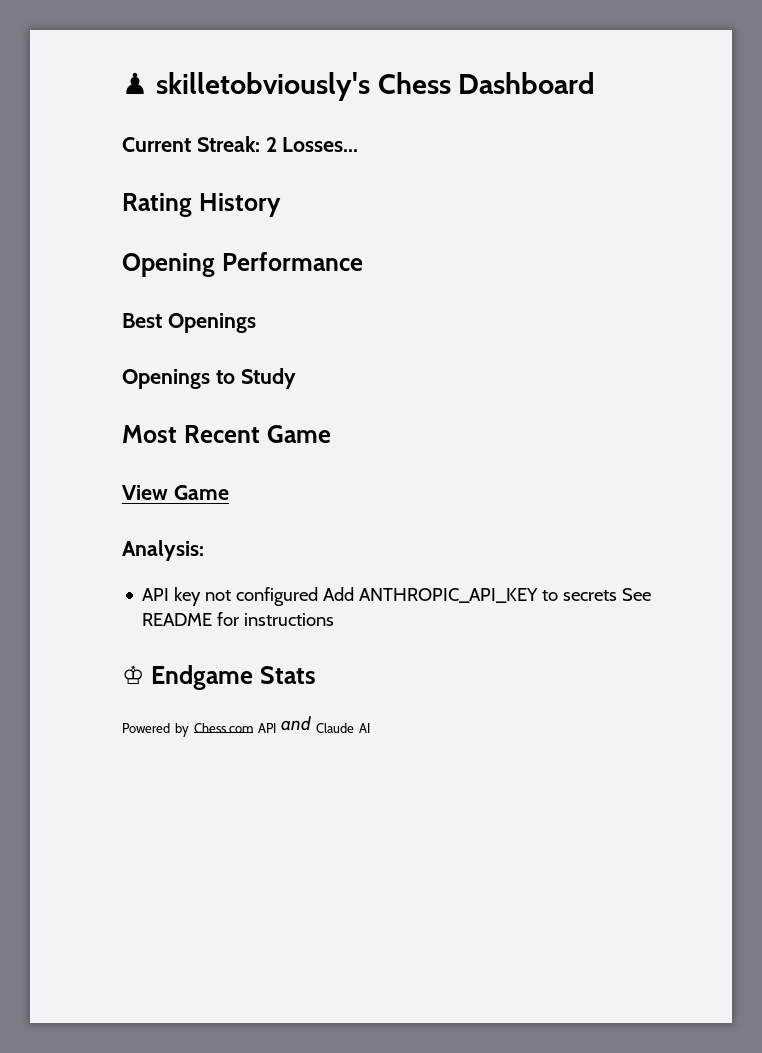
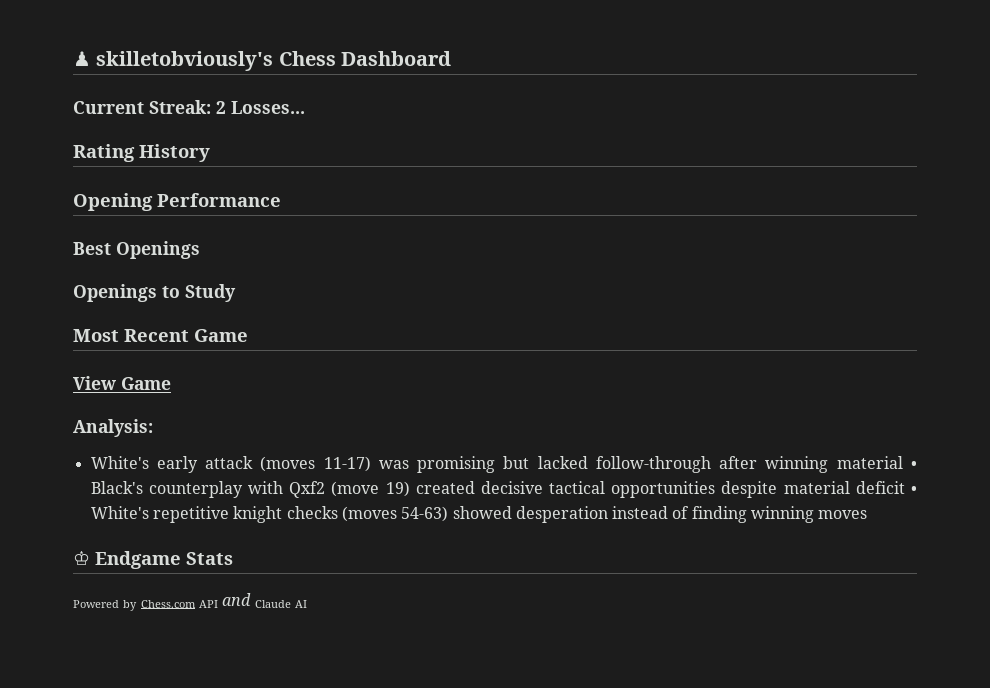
- API key not configured Add ANTHROPIC_API_KEY to secrets See README for instructions
+ White's early attack (moves 11-17) was promising but lacked follow-through after winning material • Black's counterplay with Qxf2 (move 19) created decisive tactical opportunities despite material deficit • White's repetitive knight checks (moves 54-63) showed desperation instead of finding winning moves

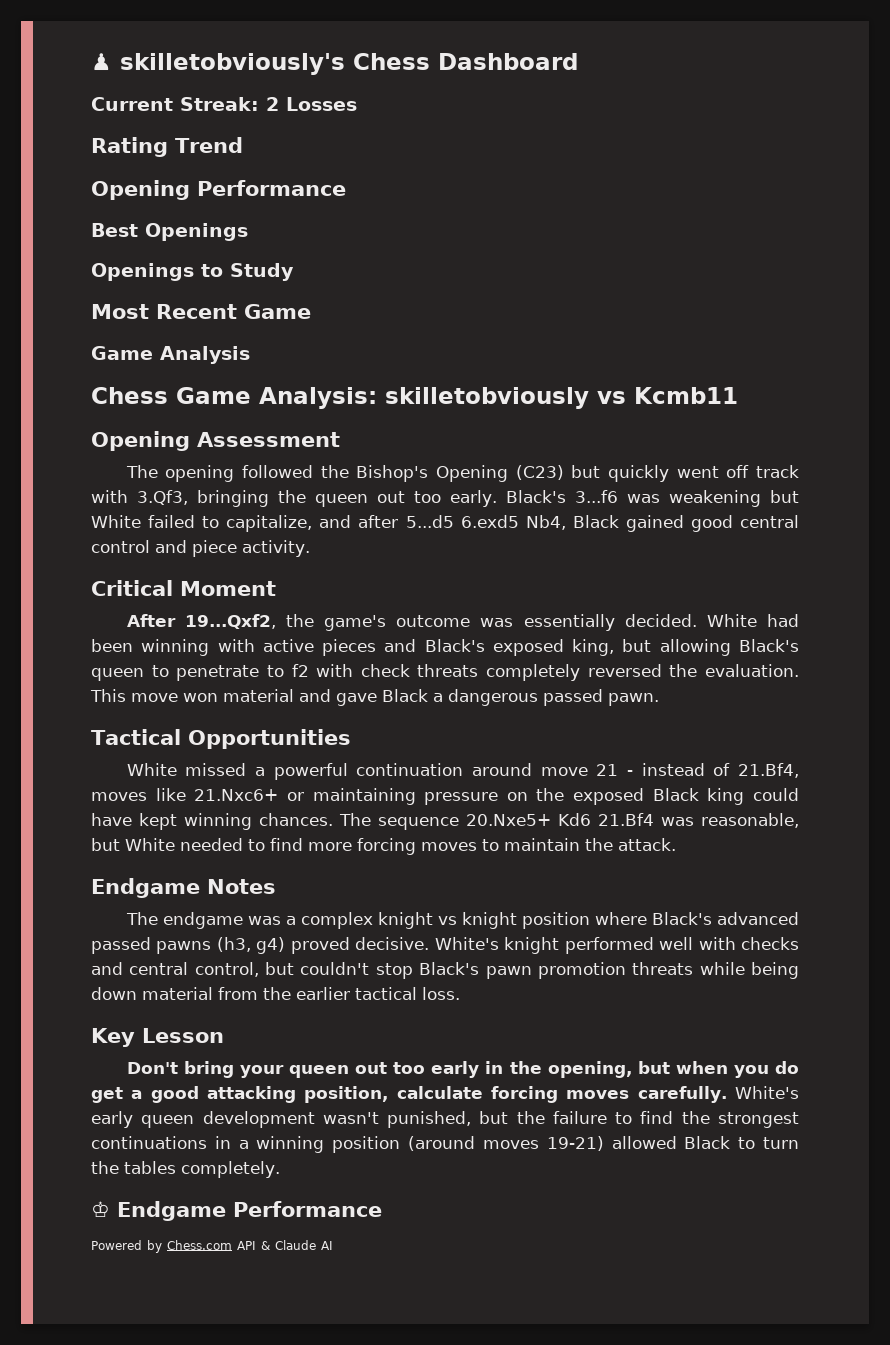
- Current Streak: 2 Losses...
+ Current Streak: 2 Losses
- Rating History
+ Rating Trend
- View Game
- Analysis:
- White's early attack (moves 11-17) was promising but lacked follow-through after winning material • Black's counterplay with Qxf2 (move 19) created decisive tactical opportunities despite material deficit • White's repetitive knight checks (moves 54-63) showed desperation instead of finding winning moves
+ Game Analysis
+ Chess Game Analysis: skilletobviously vs Kcmb11
+ Opening Assessment
+ The opening followed the Bishop's Opening (C23) but quickly went off track with 3.Qf3, bringing the queen out too early. Black's 3...f6 was weakening but White failed to capitalize, and after 5...d5 6.exd5 Nb4, Black gained good central control and piece activity.
+ Critical Moment
+ After 19...Qxf2, the game's outcome was essentially decided. White had been winning with active pieces and Black's exposed king, but allowing Black's queen to penetrate to f2 with check threats completely reversed the evaluation. This move won material and gave Black a dangerous passed pawn.
+ Tactical Opportunities
+ White missed a powerful continuation around move 21 - instead of 21.Bf4, moves like 21.Nxc6+ or maintaining pressure on the exposed Black king could have kept winning chances. The sequence 20.Nxe5+ Kd6 21.Bf4 was reasonable, but White needed to find more forcing moves to maintain the attack.
+ Endgame Notes
+ The endgame was a complex knight vs knight position where Black's advanced passed pawns (h3, g4) proved decisive. White's knight performed well with checks and central control, but couldn't stop Black's pawn promotion threats while being down material from the earlier tactical loss.
+ Key Lesson
+ Don't bring your queen out too early in the opening, but when you do get a good attacking position, calculate forcing moves carefully. White's early queen development wasn't punished, but the failure to find the strongest continuations in a winning position (around moves 19-21) allowed Black to turn the tables completely.
- ♔ Endgame Stats
+ ♔ Endgame Performance
- Powered by Chess.com API and Claude AI
+ Powered by Chess.com API & Claude AI

